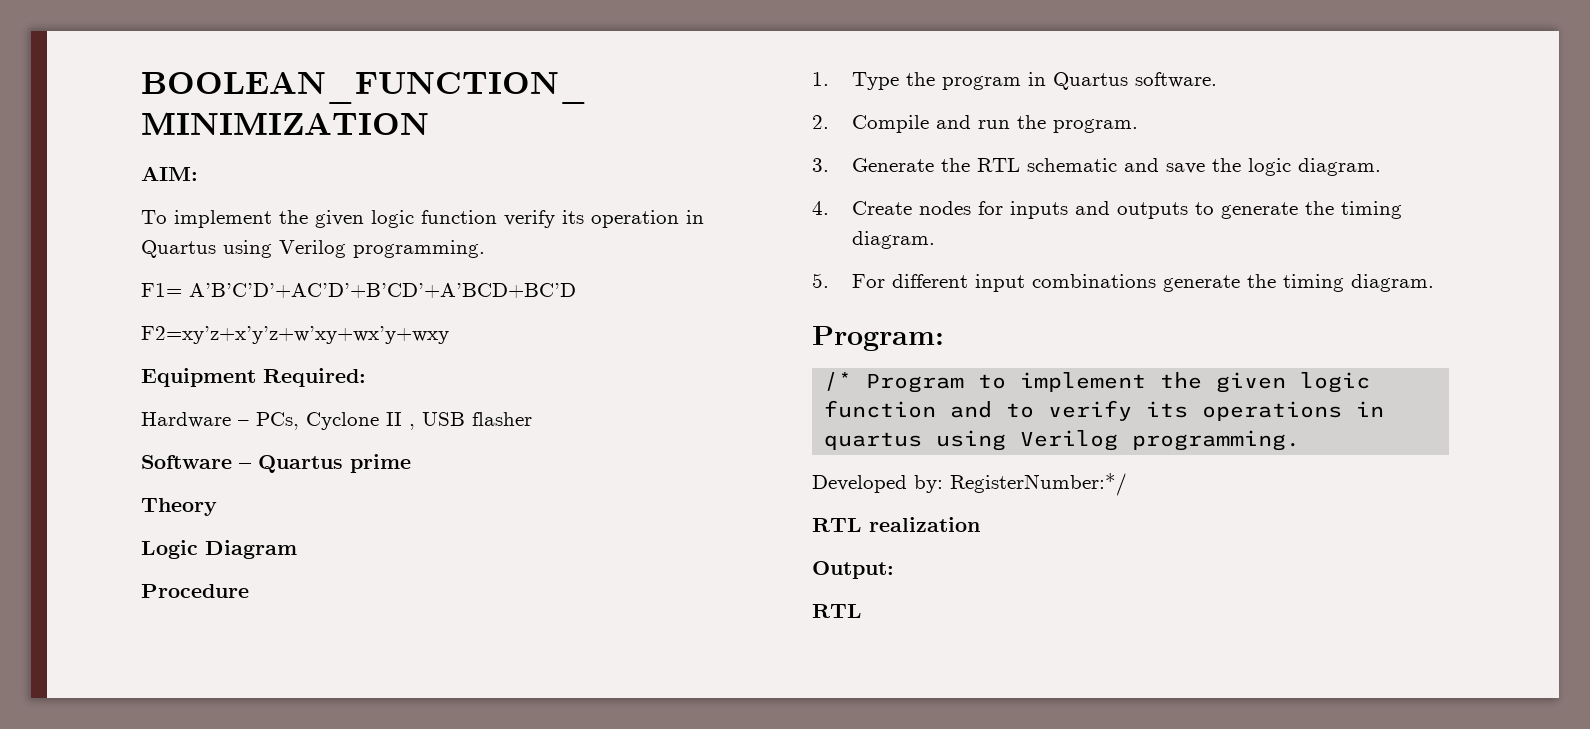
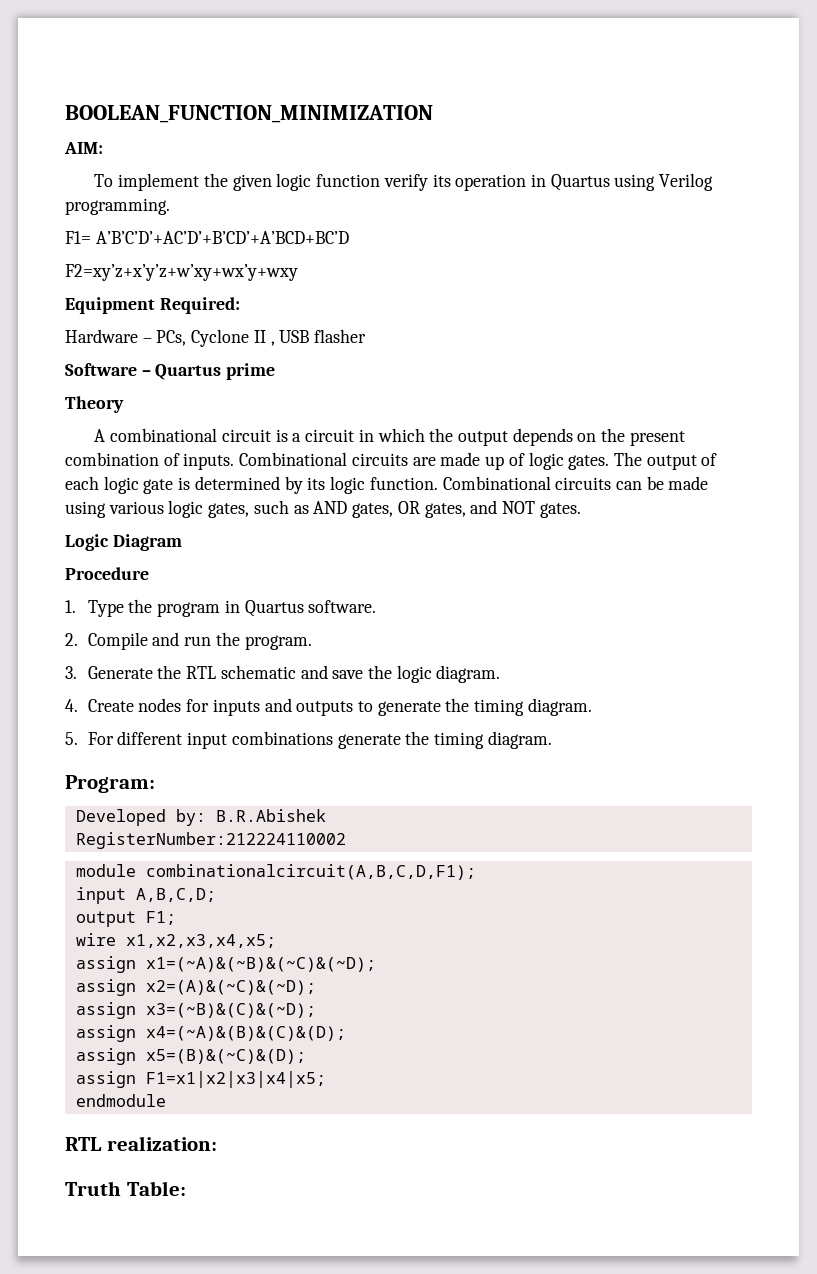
+ A combinational circuit is a circuit in which the output depends on the present combination of inputs. Combinational circuits are made up of logic gates. The output of each logic gate is determined by its logic function. Combinational circuits can be made using various logic gates, such as AND gates, OR gates, and NOT gates.
- /* Program to implement the given logic function and to verify its operations in quartus using Verilog programming.
- Developed by: RegisterNumber:*/
- RTL realization
- Output:
- RTL
+ Developed by: B.R.Abishek
+ RegisterNumber:212224110002
+ module combinationalcircuit(A,B,C,D,F1);
+ input A,B,C,D;
+ output F1;
+ wire x1,x2,x3,x4,x5;
+ assign x1=(~A)&(~B)&(~C)&(~D);
+ assign x2=(A)&(~C)&(~D);
+ assign x3=(~B)&(C)&(~D);
+ assign x4=(~A)&(B)&(C)&(D);
+ assign x5=(B)&(~C)&(D);
+ assign F1=x1|x2|x3|x4|x5;
+ endmodule
+ RTL realization:
+ Truth Table:

